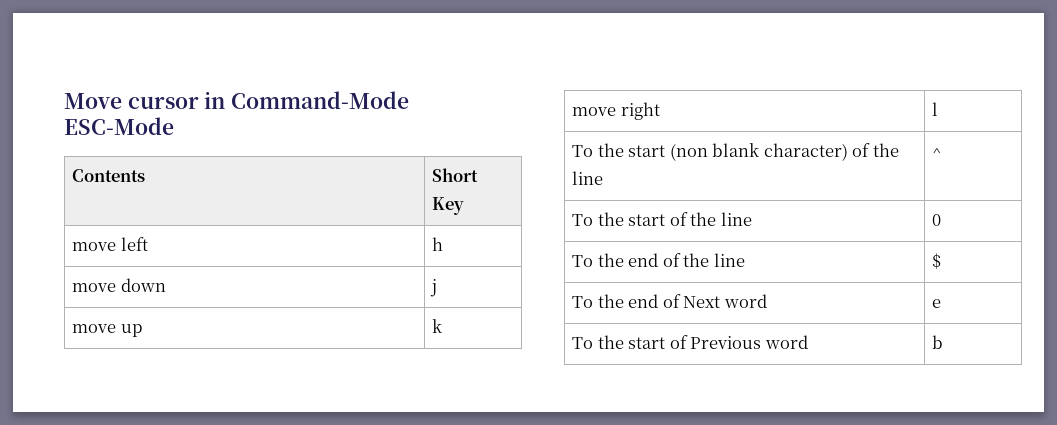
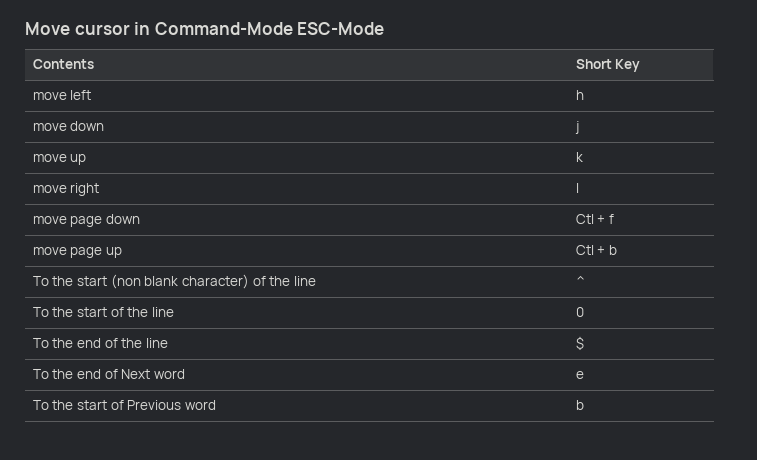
+ move page down | Ctl + f
+ move page up | Ctl + b

